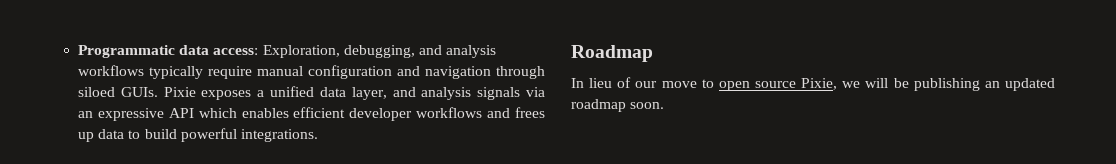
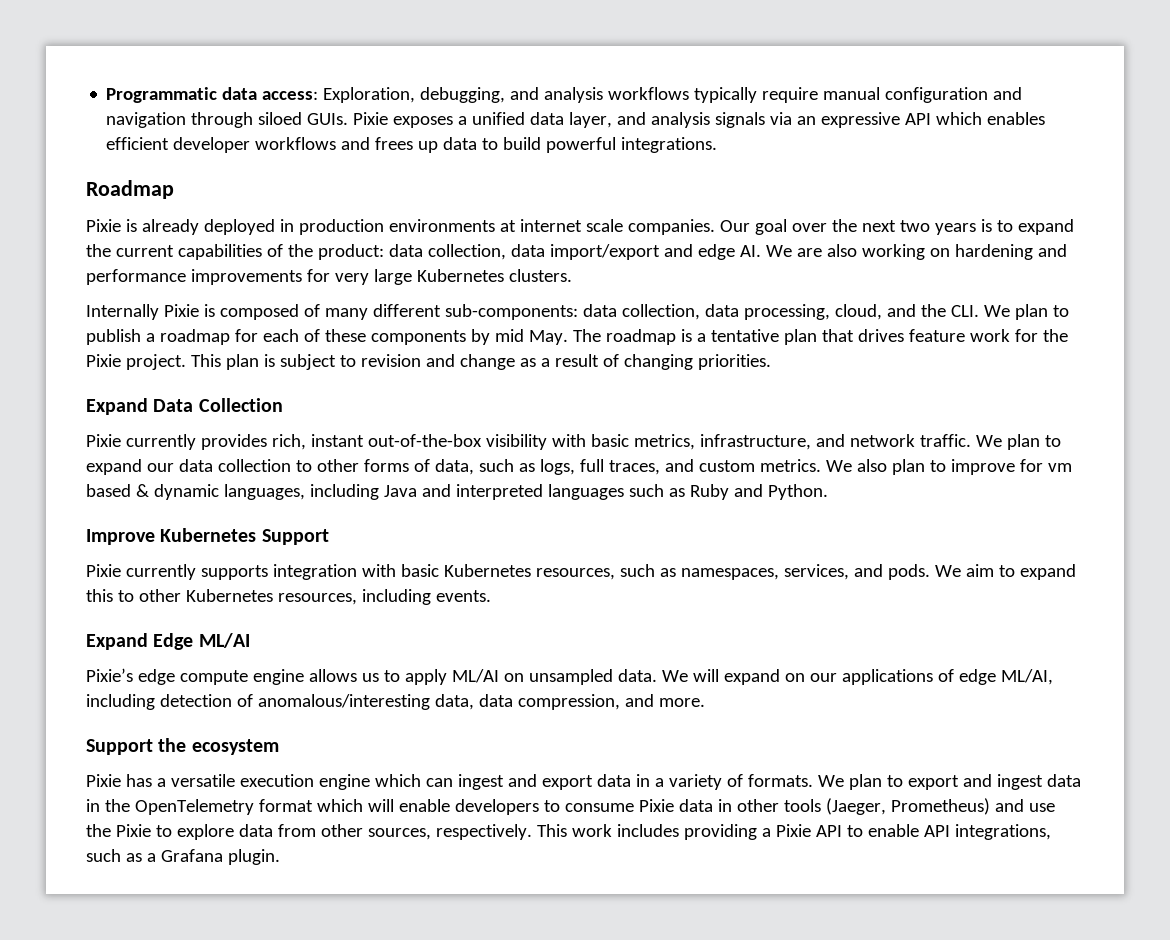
- In lieu of our move to open source Pixie, we will be publishing an updated roadmap soon.
+ Pixie is already deployed in production environments at internet scale companies. Our goal over the next two years is to expand the current capabilities of the product: data collection, data import/export and edge AI. We are also working on hardening and performance improvements for very large Kubernetes clusters.
+ Internally Pixie is composed of many different sub-components: data collection, data processing, cloud, and the CLI. We plan to publish a roadmap for each of these components by mid May. The roadmap is a tentative plan that drives feature work for the Pixie project. This plan is subject to revision and change as a result of changing priorities.
+ Expand Data Collection
+ Pixie currently provides rich, instant out-of-the-box visibility with basic metrics, infrastructure, and network traffic. We plan to expand our data collection to other forms of data, such as logs, full traces, and custom metrics. We also plan to improve for vm based & dynamic languages, including Java and interpreted languages such as Ruby and Python.
+ Improve Kubernetes Support
+ Pixie currently supports integration with basic Kubernetes resources, such as namespaces, services, and pods. We aim to expand this to other Kubernetes resources, including events.
+ Expand Edge ML/AI
+ Pixie’s edge compute engine allows us to apply ML/AI on unsampled data. We will expand on our applications of edge ML/AI, including detection of anomalous/interesting data, data compression, and more.
+ Support the ecosystem
+ Pixie has a versatile execution engine which can ingest and export data in a variety of formats. We plan to export and ingest data in the OpenTelemetry format which will enable developers to consume Pixie data in other tools (Jaeger, Prometheus) and use the Pixie to explore data from other sources, respectively. This work includes providing a Pixie API to enable API integrations, such as a Grafana plugin.

